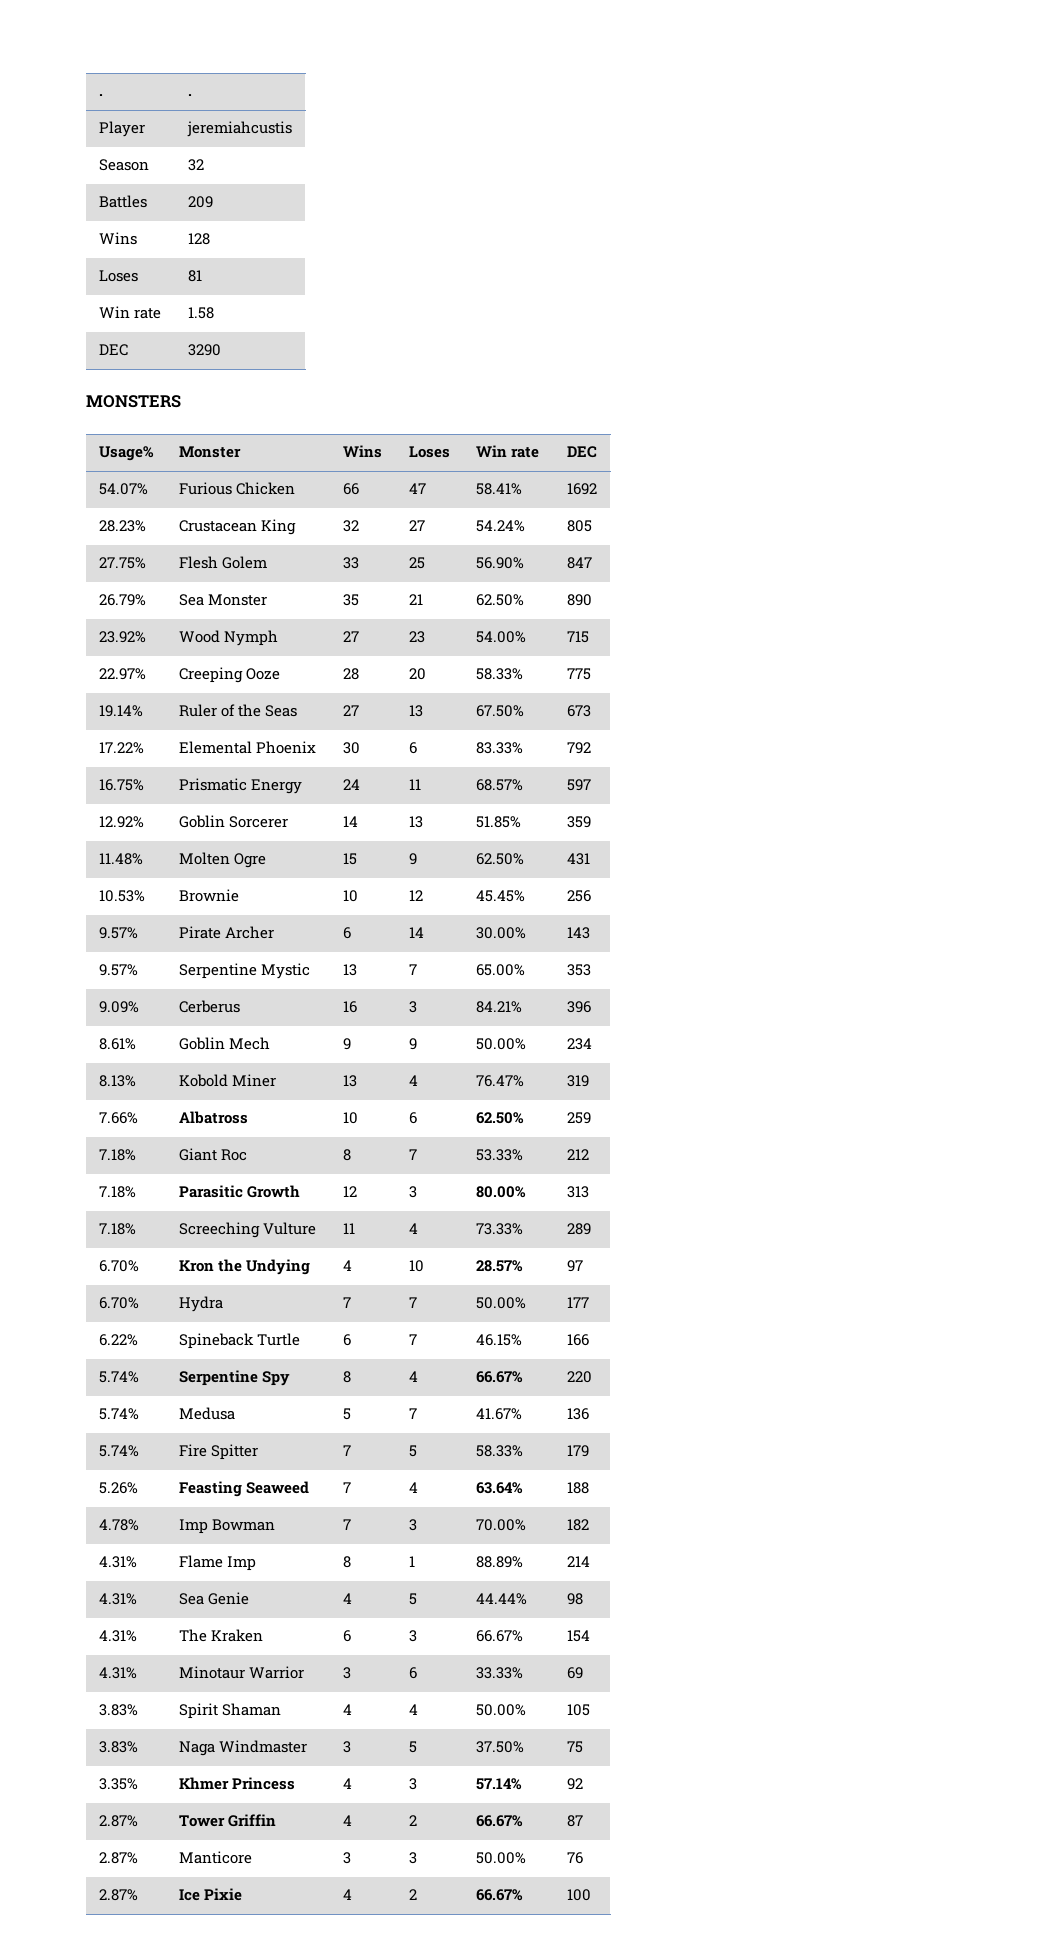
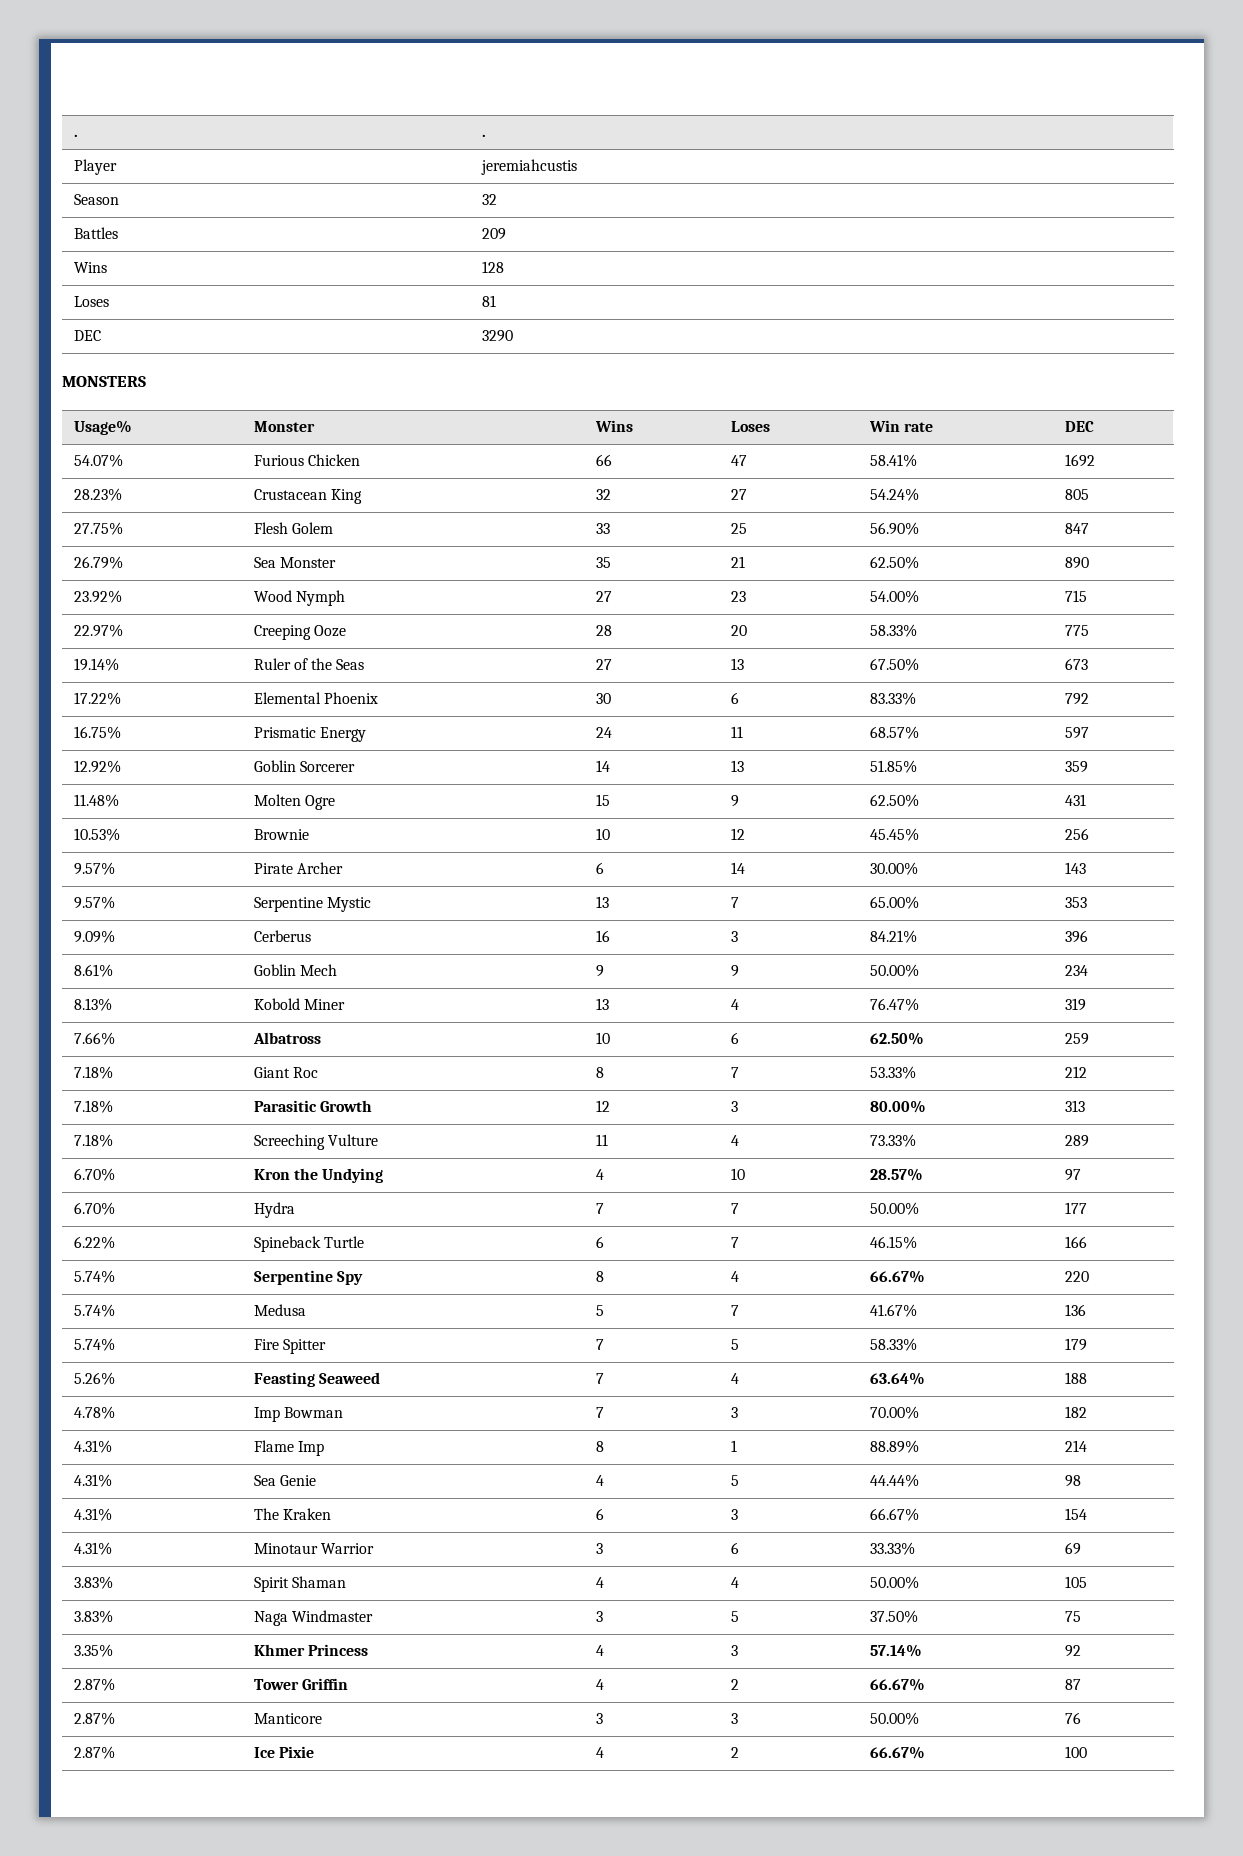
- Win rate | 1.58

